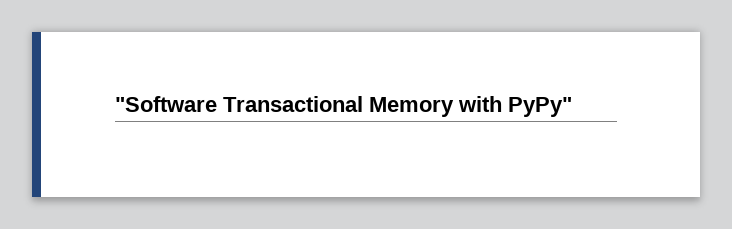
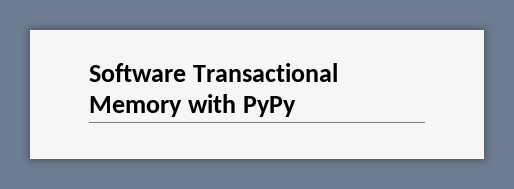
- "Software Transactional Memory with PyPy"
+ Software Transactional Memory with PyPy

